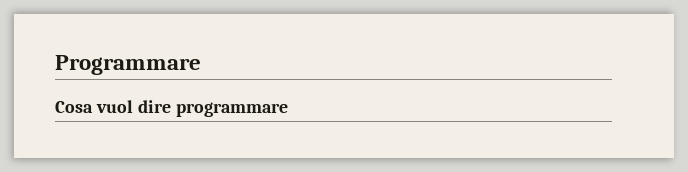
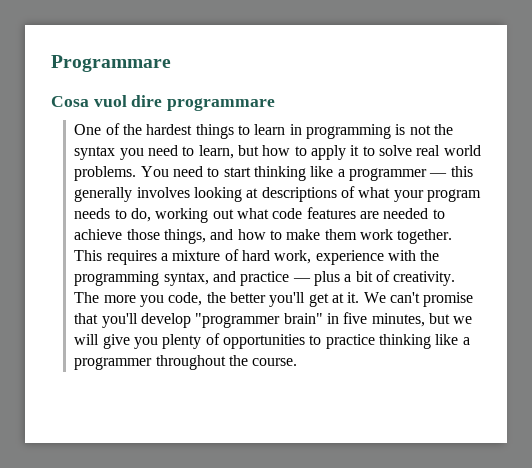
+ One of the hardest things to learn in programming is not the syntax you need to learn, but how to apply it to solve real world problems. You need to start thinking like a programmer — this generally involves looking at descriptions of what your program needs to do, working out what code features are needed to achieve those things, and how to make them work together. This requires a mixture of hard work, experience with the programming syntax, and practice — plus a bit of creativity. The more you code, the better you'll get at it. We can't promise that you'll develop "programmer brain" in five minutes, but we will give you plenty of opportunities to practice thinking like a programmer throughout the course.

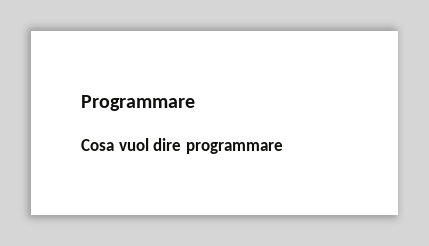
- One of the hardest things to learn in programming is not the syntax you need to learn, but how to apply it to solve real world problems. You need to start thinking like a programmer — this generally involves looking at descriptions of what your program needs to do, working out what code features are needed to achieve those things, and how to make them work together. This requires a mixture of hard work, experience with the programming syntax, and practice — plus a bit of creativity. The more you code, the better you'll get at it. We can't promise that you'll develop "programmer brain" in five minutes, but we will give you plenty of opportunities to practice thinking like a programmer throughout the course.

